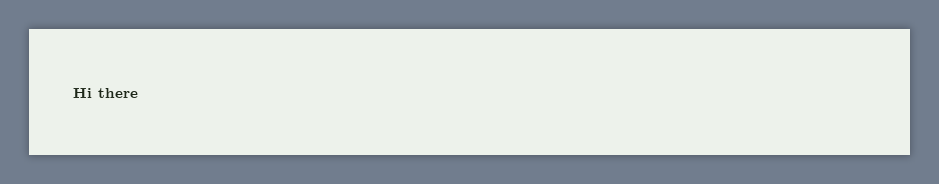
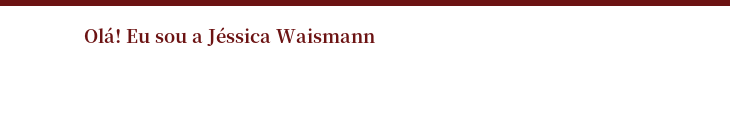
- Hi there
+ Olá! Eu sou a Jéssica Waismann

